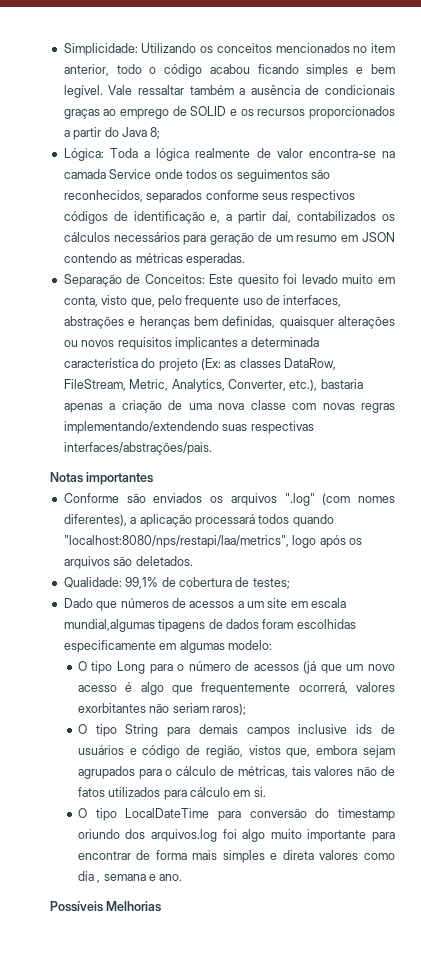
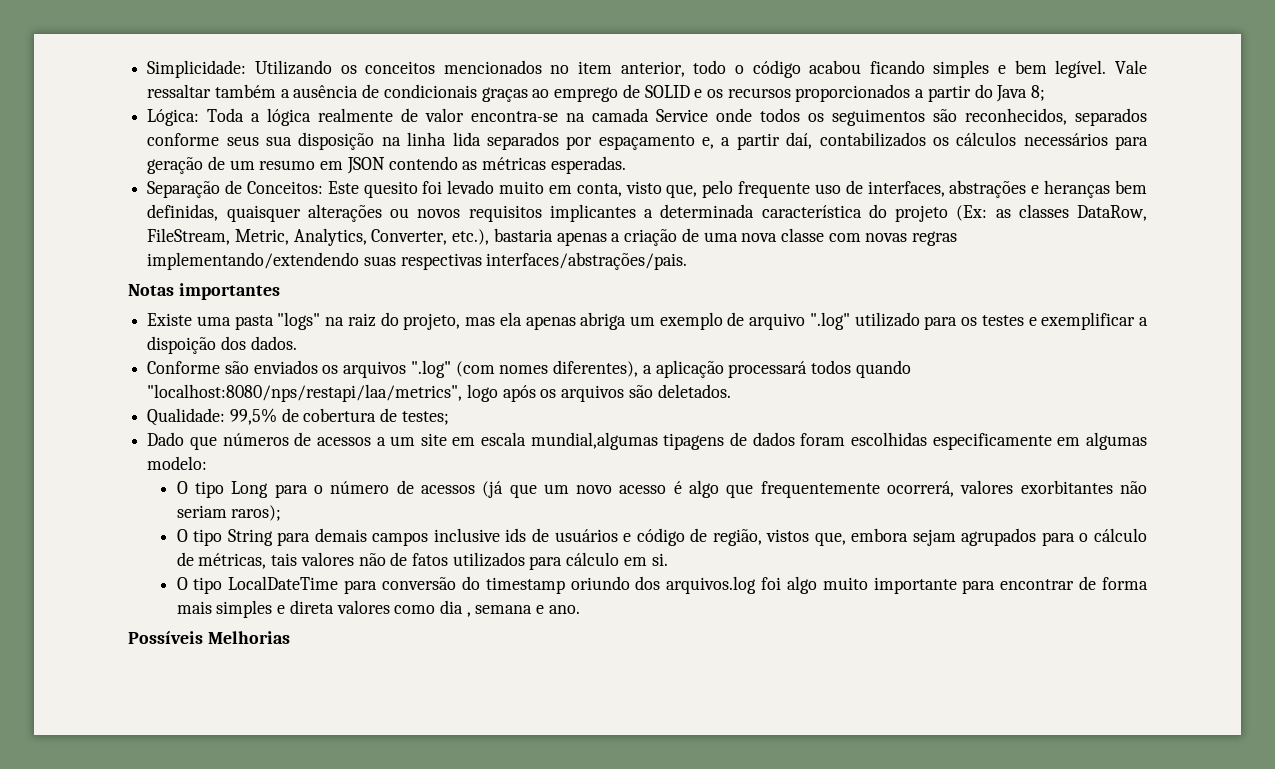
- Lógica: Toda a lógica realmente de valor encontra-se na camada Service onde todos os seguimentos são reconhecidos, separados conforme seus respectivos códigos de identificação e, a partir daí, contabilizados os cálculos necessários para geração de um resumo em JSON contendo as métricas esperadas.
+ Lógica: Toda a lógica realmente de valor encontra-se na camada Service onde todos os seguimentos são reconhecidos, separados conforme seus sua disposição na linha lida separados por espaçamento e, a partir daí, contabilizados os cálculos necessários para geração de um resumo em JSON contendo as métricas esperadas.
+ Existe uma pasta "logs" na raiz do projeto, mas ela apenas abriga um exemplo de arquivo ".log" utilizado para os testes e exemplificar a dispoição dos dados.
- Qualidade: 99,1% de cobertura de testes;
+ Qualidade: 99,5% de cobertura de testes;

